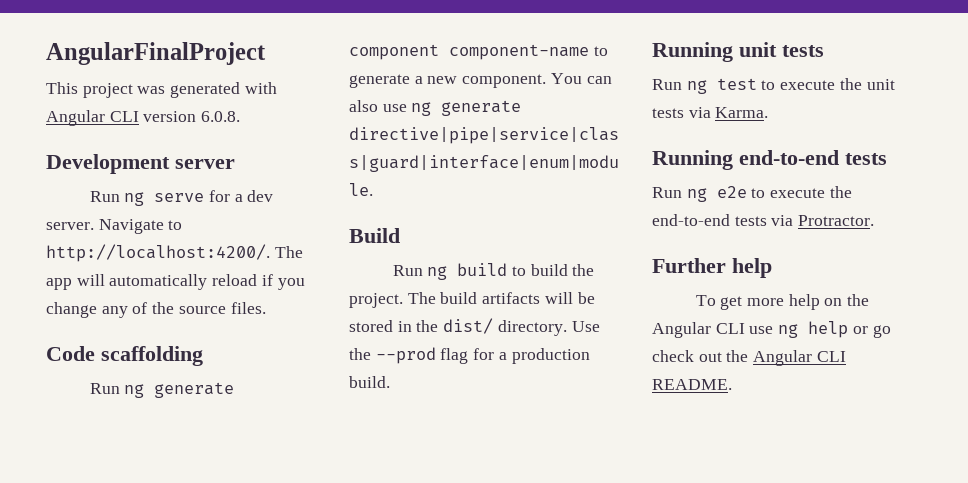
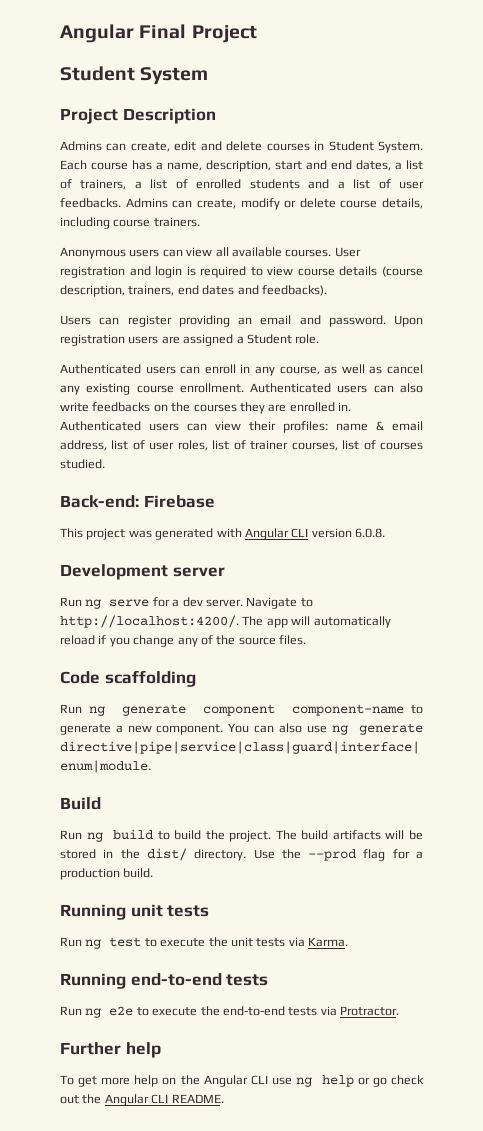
- AngularFinalProject
+ Angular Final Project
+ Student System
+ Project Description
+ Admins can create, edit and delete courses in Student System. Each course has a name, description, start and end dates, a list of trainers, a list of enrolled students and a list of user feedbacks. Admins can create, modify or delete course details, including course trainers.
+ Anonymous users can view all available courses. User registration and login is required to view course details (course description, trainers, end dates and feedbacks).
+ Users can register providing an email and password. Upon registration users are assigned a Student role.
+ Authenticated users can enroll in any course, as well as cancel any existing course enrollment. Authenticated users can also write feedbacks on the courses they are enrolled in. Authenticated users can view their profiles: name & email address, list of user roles, list of trainer courses, list of courses studied.
+ Back-end: Firebase

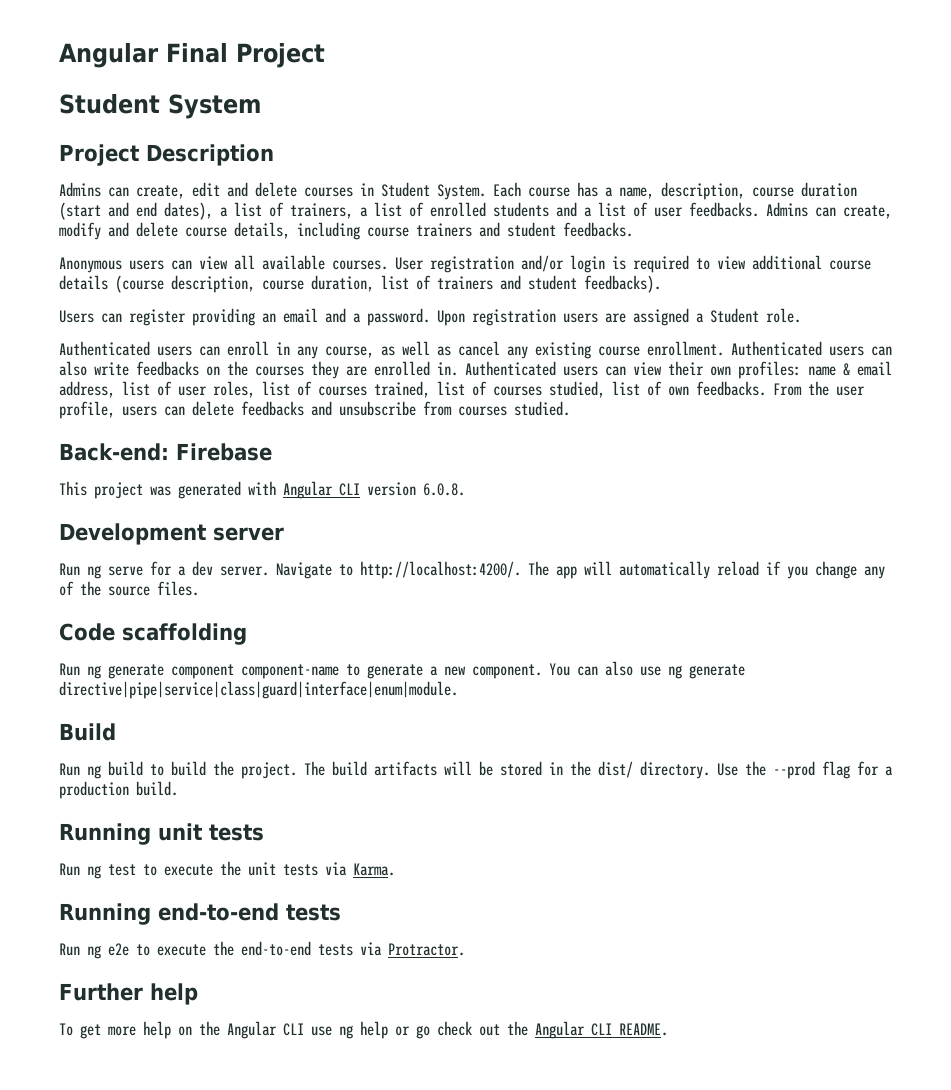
- Each course has a name, description, start and end dates, a list of trainers, a list of enrolled students and a list of user feedbacks.
+ Each course has a name, description, course duration (start and end dates), a list of trainers, a list of enrolled students and a list of user feedbacks.
- Admins can create, modify or delete course details, including course trainers.
+ Admins can create, modify and delete course details, including course trainers and student feedbacks.
- User registration and login is required to view course details (course description, trainers, end dates and feedbacks).
+ User registration and/or login is required to view additional course details (course description, course duration, list of trainers and student feedbacks).
- Users can register providing an email and password.
+ Users can register providing an email and a password.
- Authenticated users can view their profiles: name & email address, list of user roles, list of trainer courses, list of courses studied.
+ Authenticated users can view their own profiles: name & email address, list of user roles, list of courses trained, list of courses studied, list of own feedbacks. From the user profile, users can delete feedbacks and unsubscribe from courses studied.

